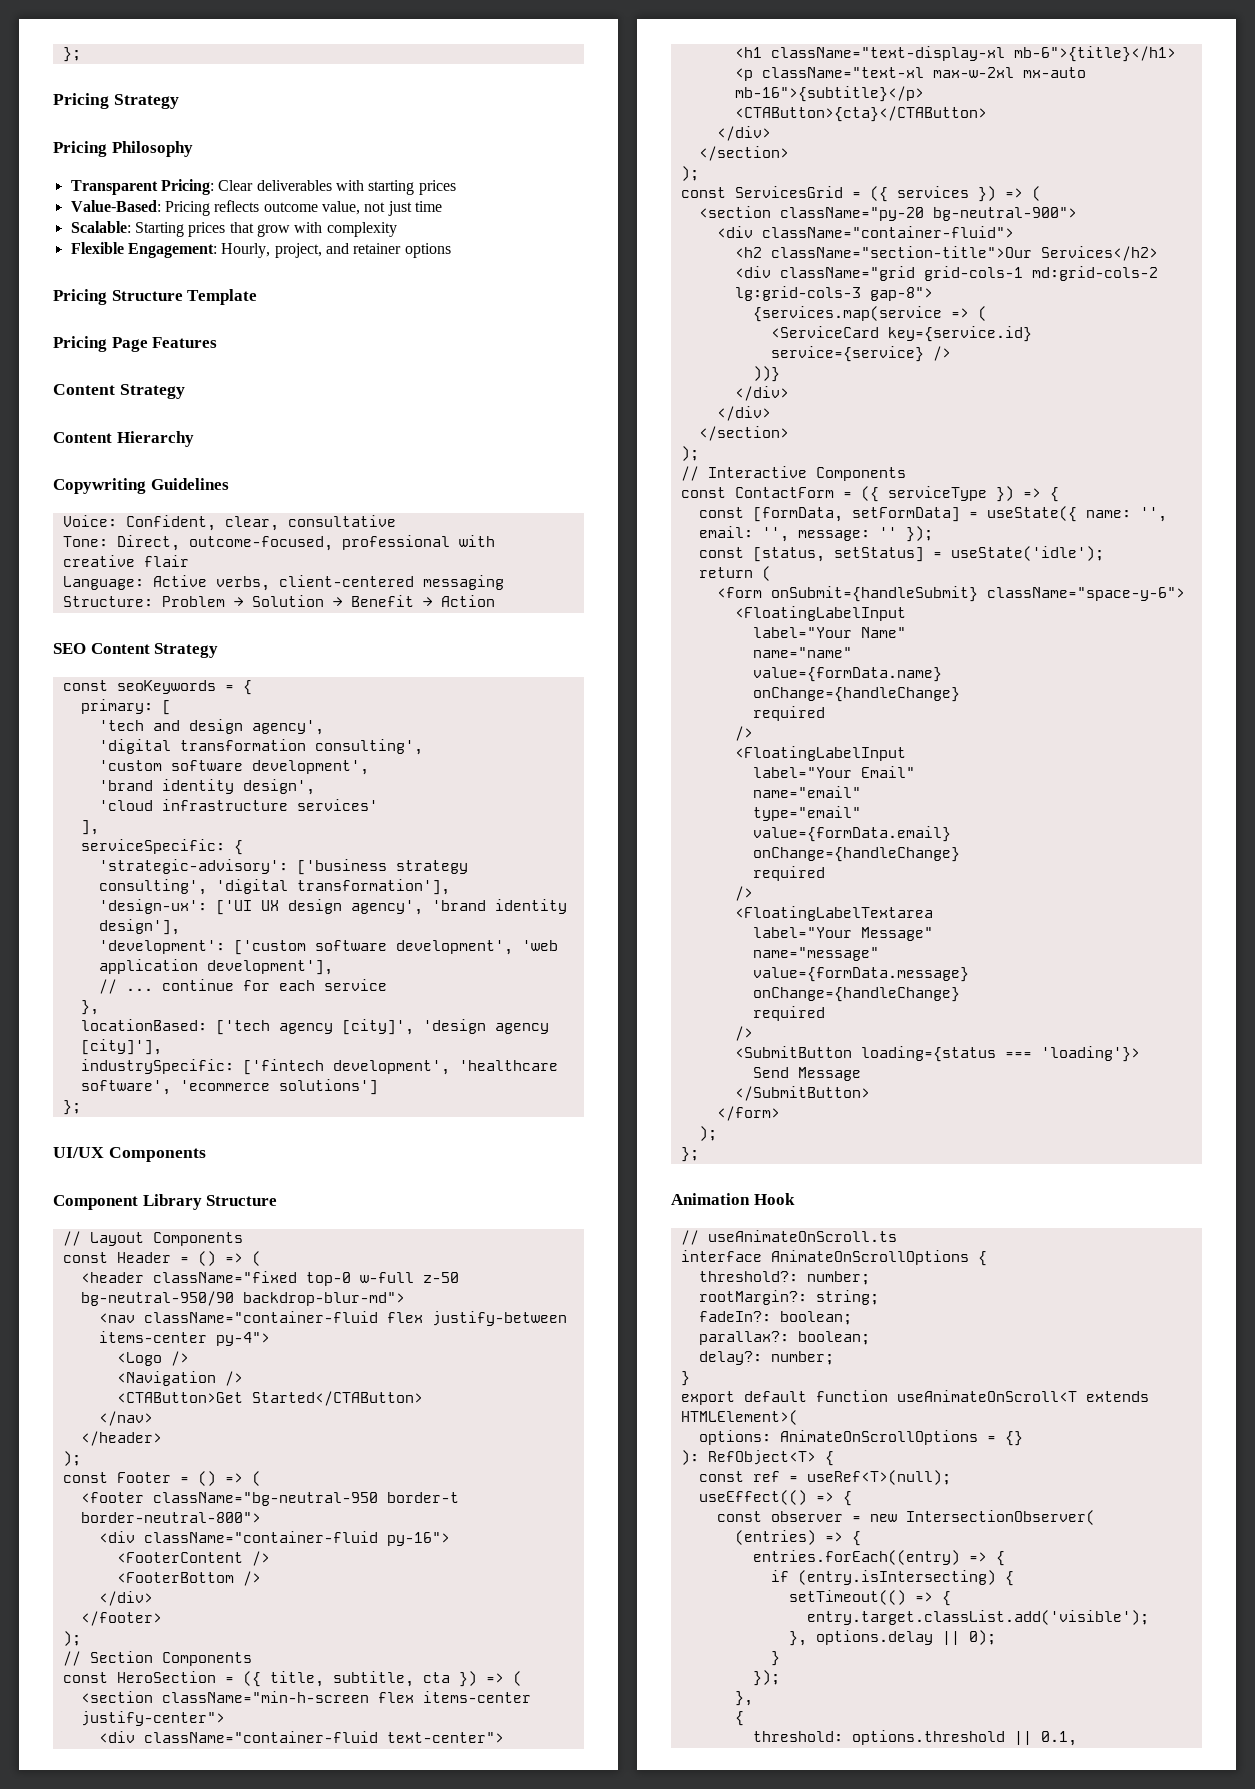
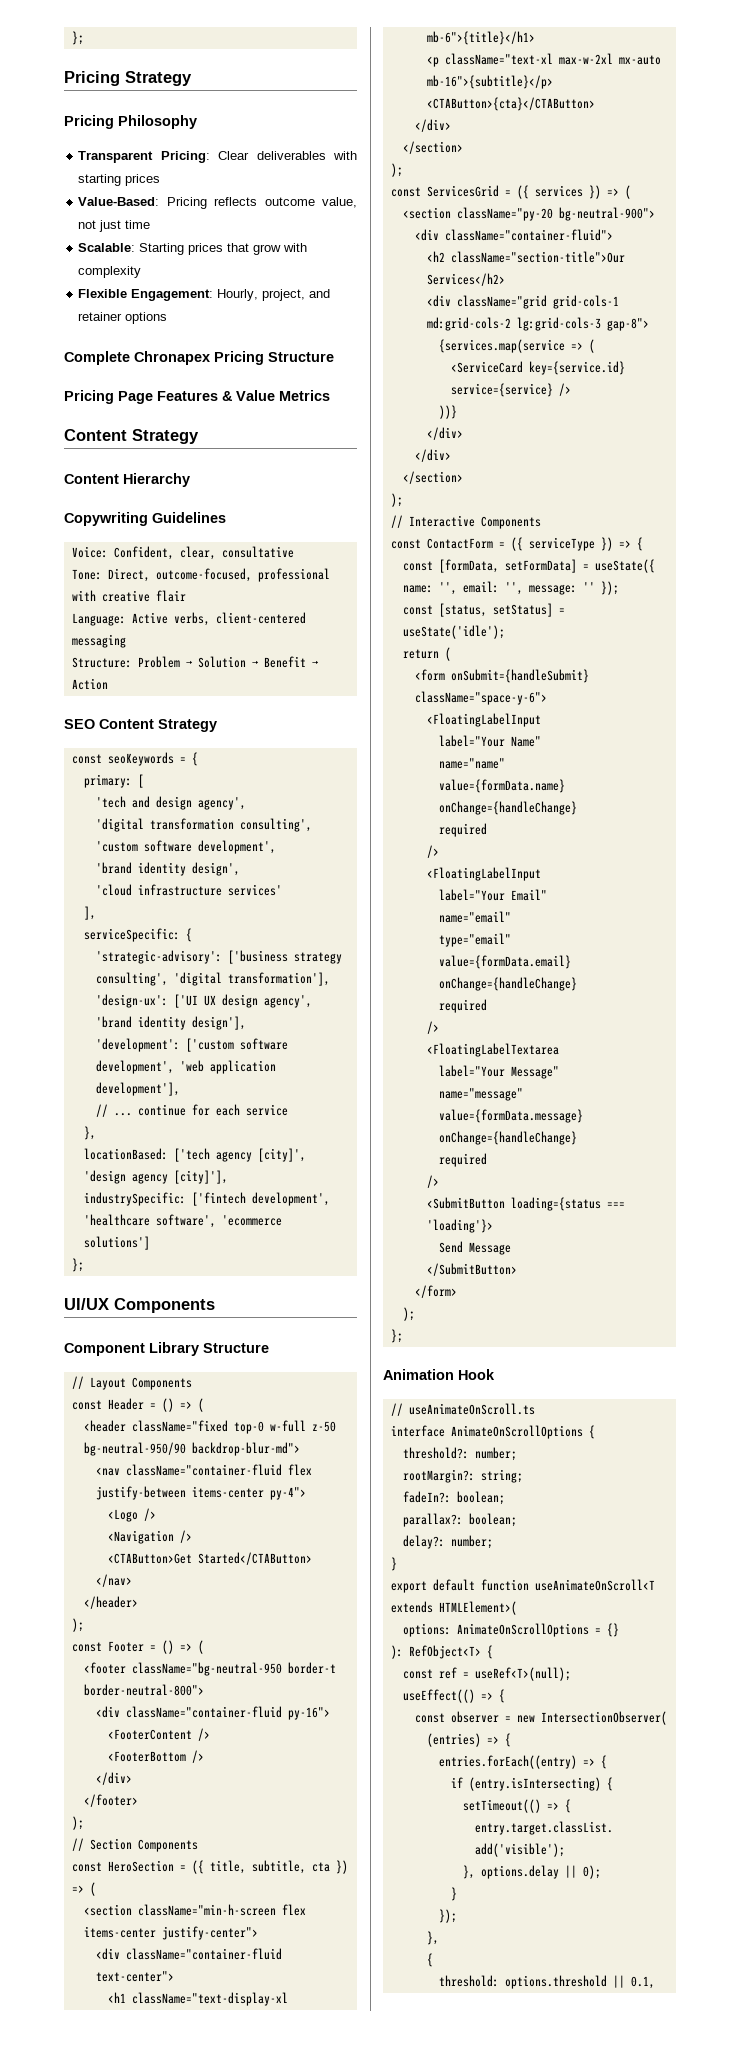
- Pricing Structure Template
+ Complete Chronapex Pricing Structure
- Pricing Page Features
+ Pricing Page Features & Value Metrics

